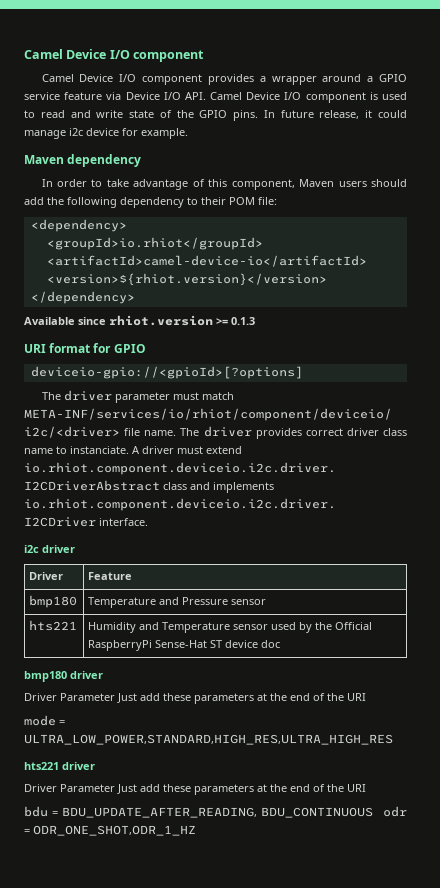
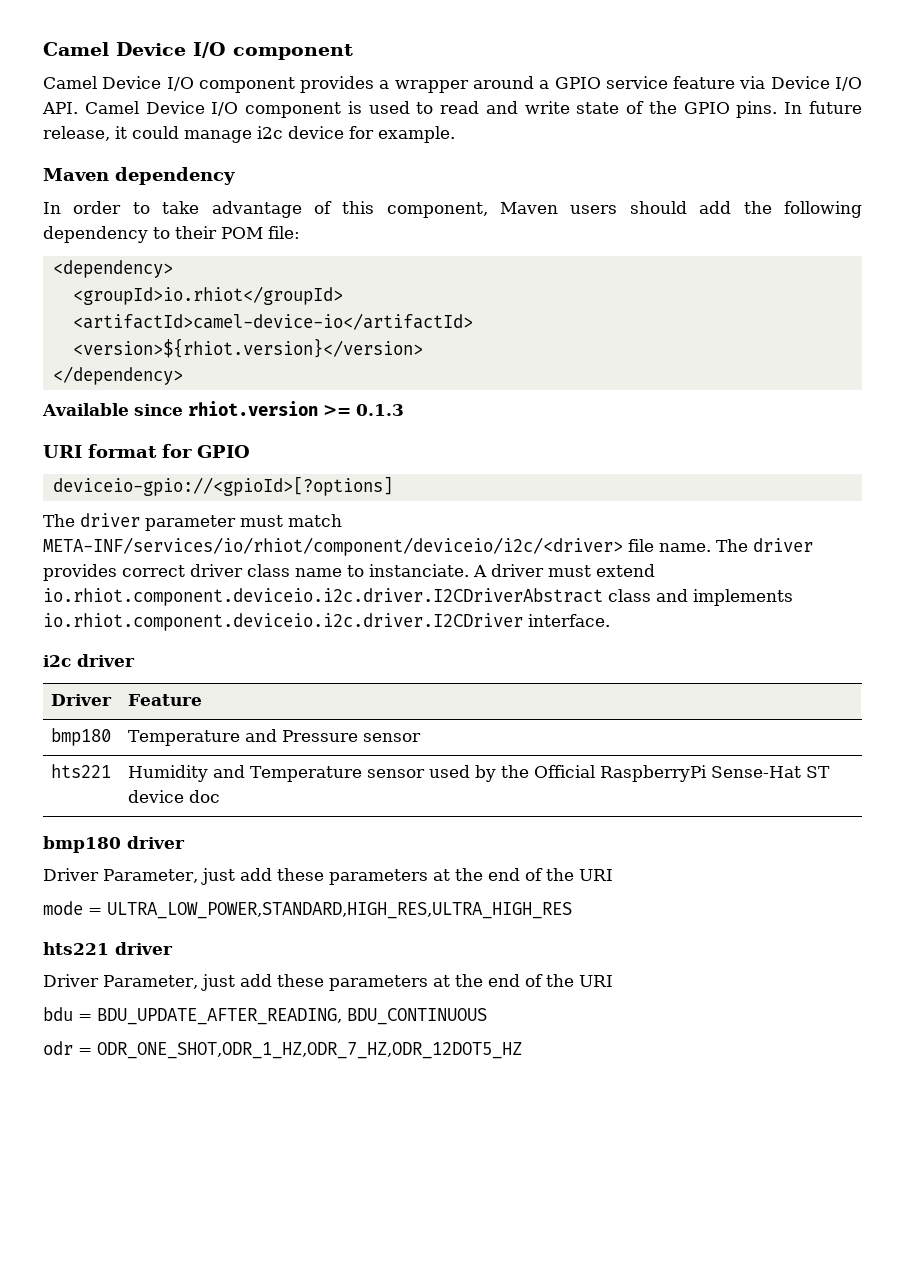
  bmp180 driver
- Driver Parameter Just add these parameters at the end of the URI
+ Driver Parameter, just add these parameters at the end of the URI
  hts221 driver
- Driver Parameter Just add these parameters at the end of the URI
+ Driver Parameter, just add these parameters at the end of the URI
- bdu = BDU_UPDATE_AFTER_READING, BDU_CONTINUOUS odr = ODR_ONE_SHOT,ODR_1_HZ
+ bdu = BDU_UPDATE_AFTER_READING, BDU_CONTINUOUS
+ odr = ODR_ONE_SHOT,ODR_1_HZ,ODR_7_HZ,ODR_12DOT5_HZ

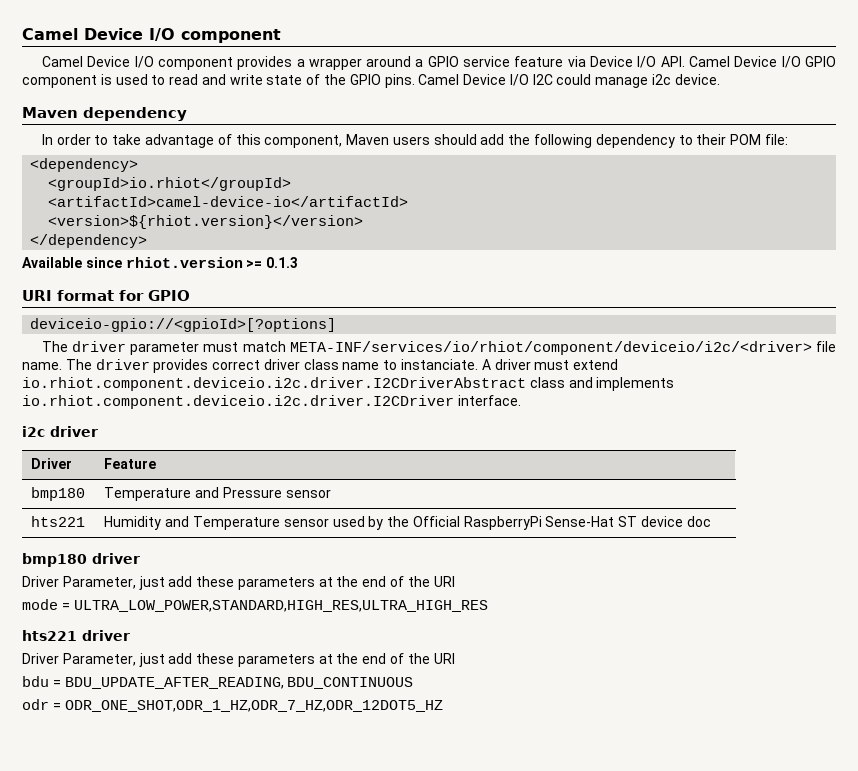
- Camel Device I/O component provides a wrapper around a GPIO service feature via Device I/O API. Camel Device I/O component is used to read and write state of the GPIO pins.
+ Camel Device I/O component provides a wrapper around a GPIO service feature via Device I/O API. Camel Device I/O GPIO component is used to read and write state of the GPIO pins.
- In future release, it could manage i2c device for example.
+ Camel Device I/O I2C could manage i2c device.

